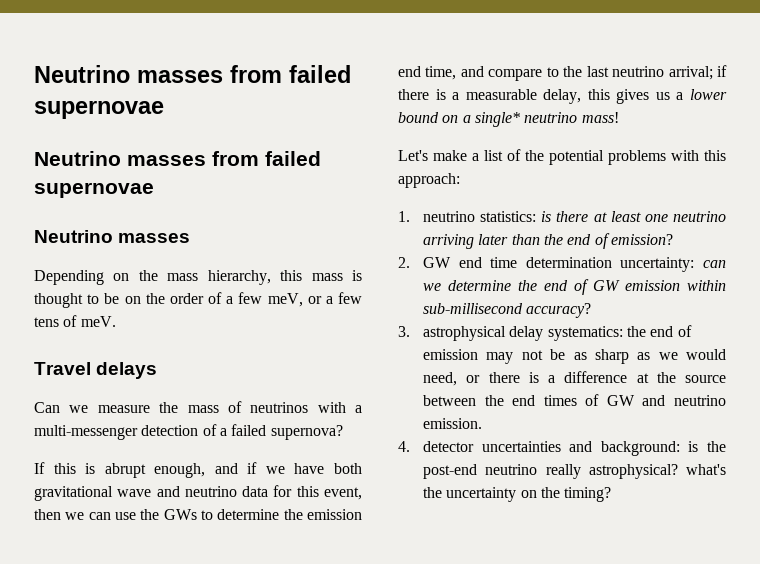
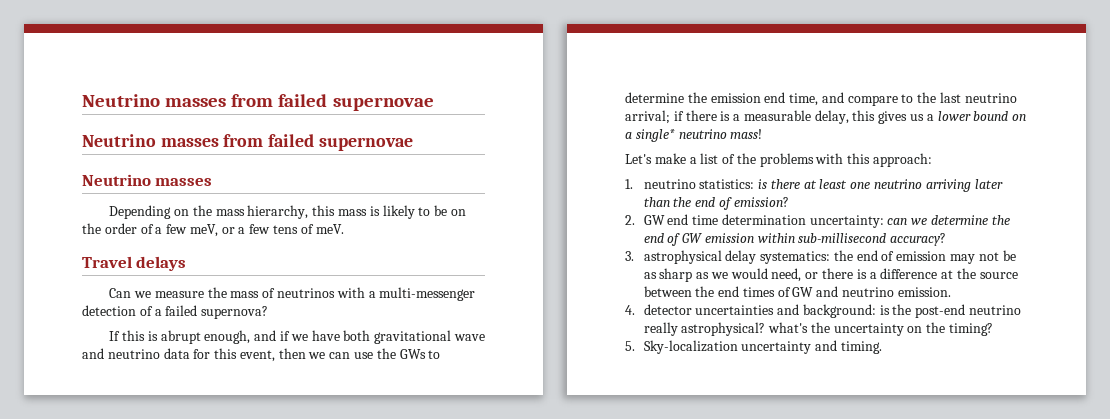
- Depending on the mass hierarchy, this mass is thought to be on the order of a few meV, or a few tens of meV.
+ Depending on the mass hierarchy, this mass is likely to be on the order of a few meV, or a few tens of meV.
- Let's make a list of the potential problems with this approach:
+ Let's make a list of the problems with this approach:
+ 5. Sky-localization uncertainty and timing.

